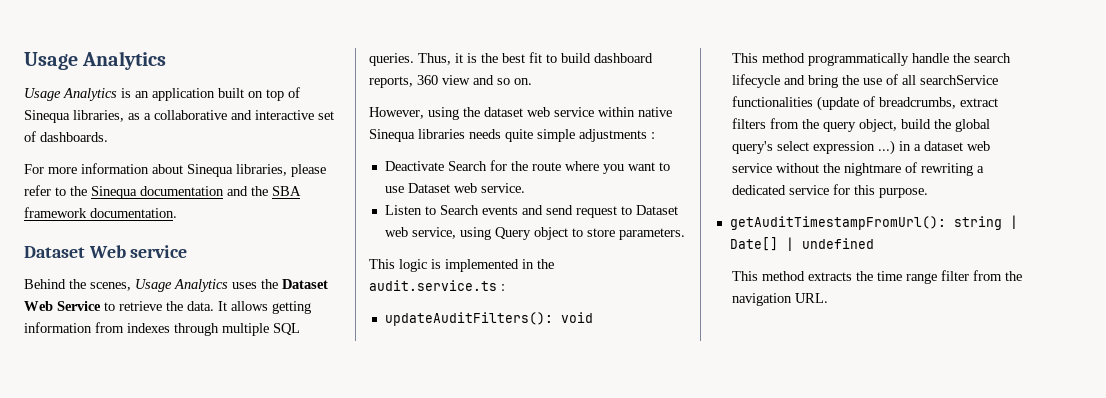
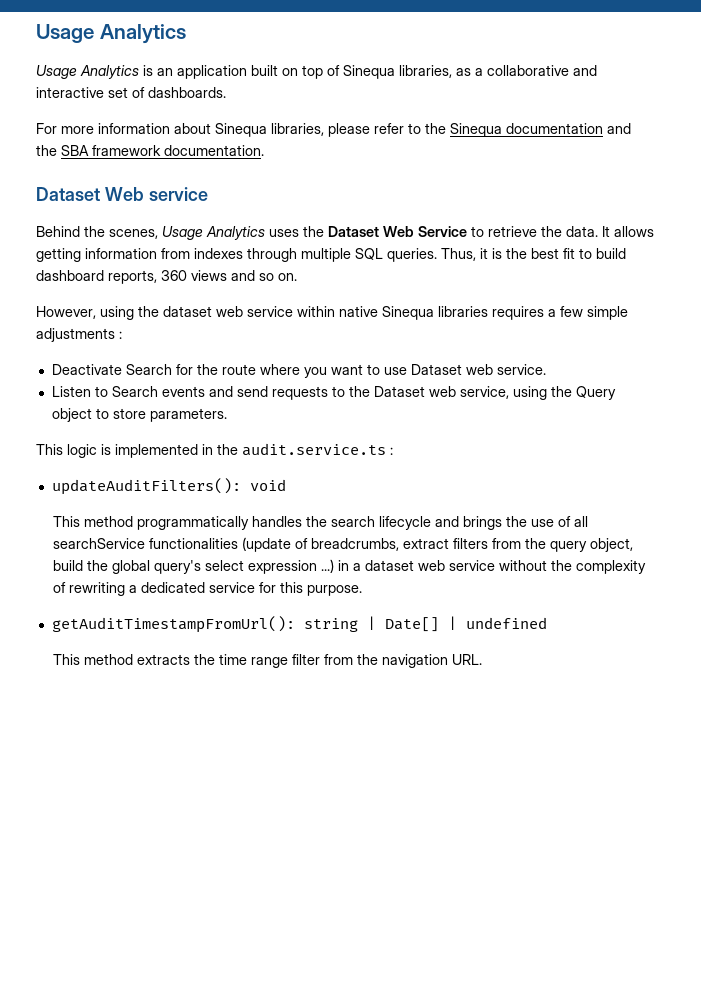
- Thus, it is the best fit to build dashboard reports, 360 view and so on.
+ Thus, it is the best fit to build dashboard reports, 360 views and so on.
- However, using the dataset web service within native Sinequa libraries needs quite simple adjustments :
+ However, using the dataset web service within native Sinequa libraries requires a few simple adjustments :
- Listen to Search events and send request to Dataset web service, using Query object to store parameters.
+ Listen to Search events and send requests to the Dataset web service, using the Query object to store parameters.
- This method programmatically handle the search lifecycle and bring the use of all searchService functionalities (update of breadcrumbs, extract filters from the query object, build the global query's select expression ...) in a dataset web service without the nightmare of rewriting a dedicated service for this purpose.
+ This method programmatically handles the search lifecycle and brings the use of all searchService functionalities (update of breadcrumbs, extract filters from the query object, build the global query's select expression ...) in a dataset web service without the complexity of rewriting a dedicated service for this purpose.

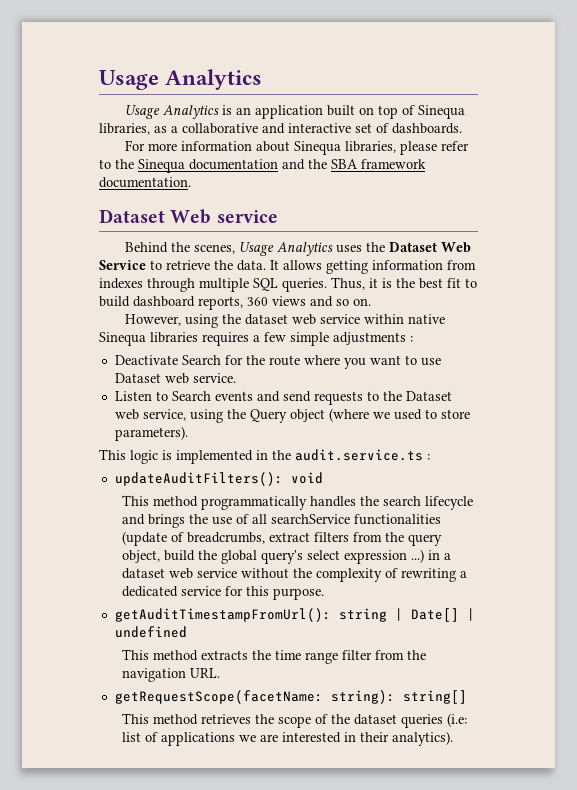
- Listen to Search events and send requests to the Dataset web service, using the Query object to store parameters.
+ Listen to Search events and send requests to the Dataset web service, using the Query object (where we used to store parameters).
+ getRequestScope(facetName: string): string[]
+ This method retrieves the scope of the dataset queries (i.e: list of applications we are interested in their analytics).

